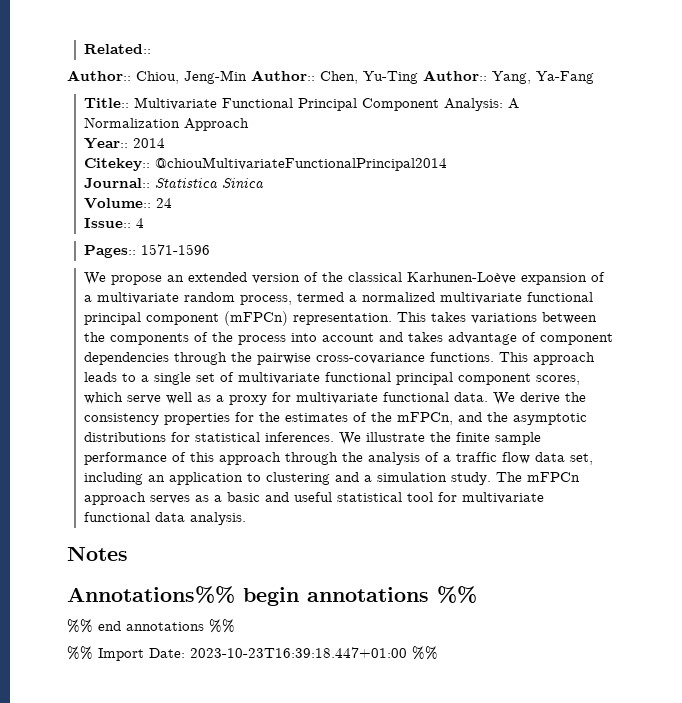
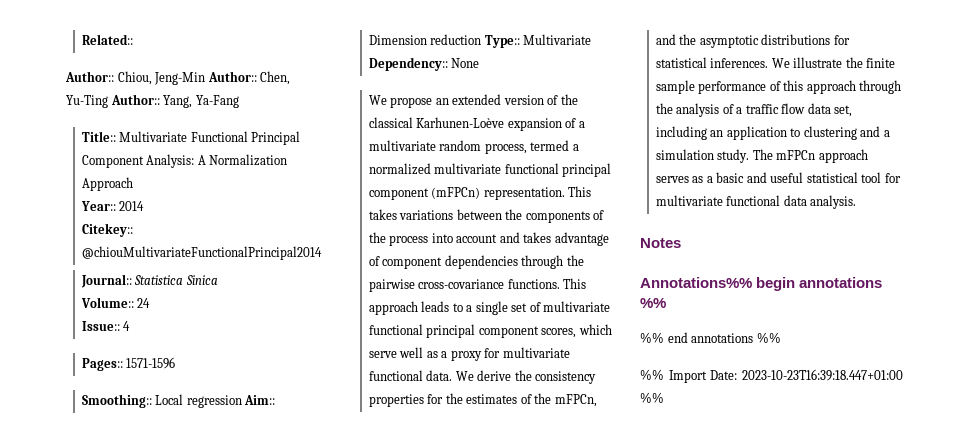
+ Smoothing:: Local regression Aim:: Dimension reduction Type:: Multivariate Dependency:: None

